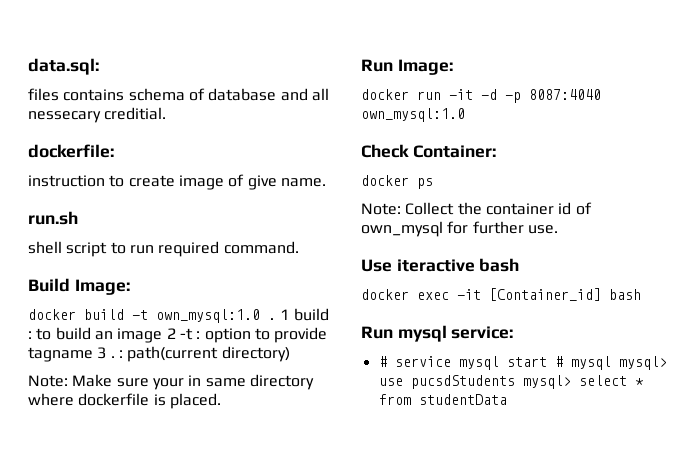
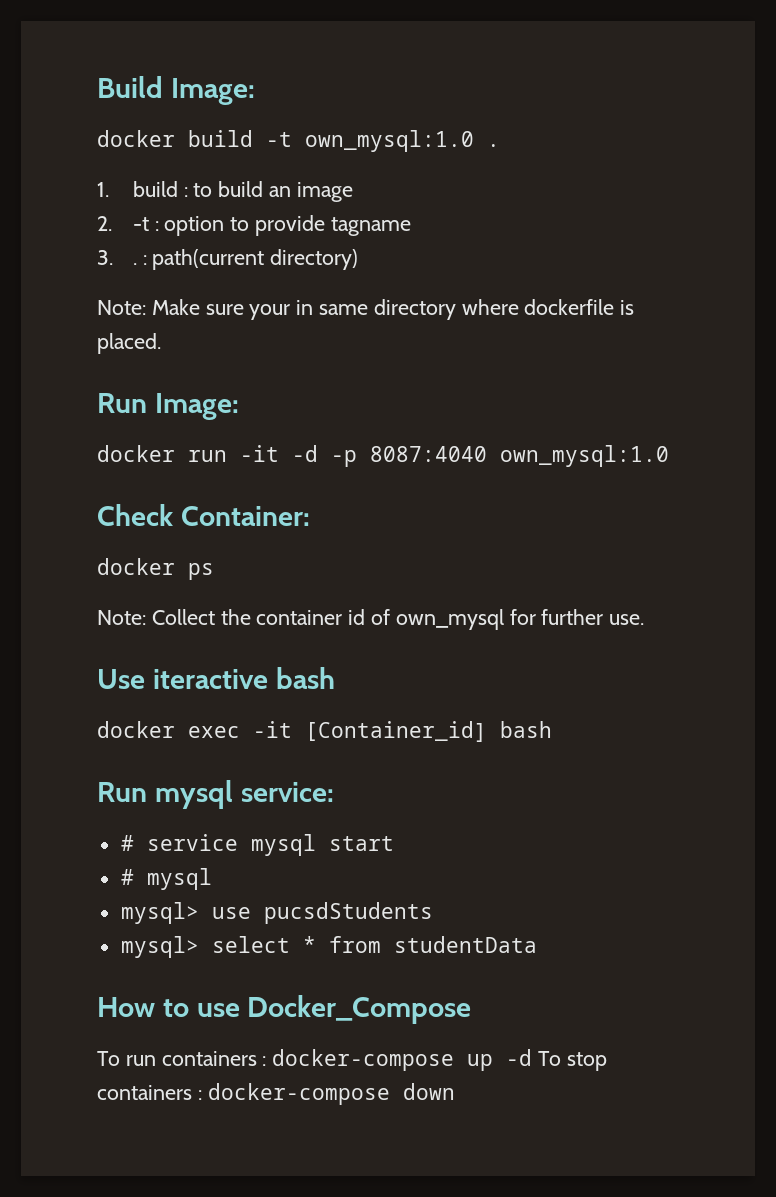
- data.sql:
- files contains schema of database and all nessecary creditial.
- dockerfile:
- instruction to create image of give name.
- run.sh
- shell script to run required command.
- docker build -t own_mysql:1.0 . 1 build : to build an image 2 -t : option to provide tagname 3 . : path(current directory)
+ docker build -t own_mysql:1.0 .
+ 1. build : to build an image
+ 2. -t : option to provide tagname
+ 3. . : path(current directory)
- # service mysql start # mysql mysql> use pucsdStudents mysql> select * from studentData
+ # service mysql start
+ # mysql
+ mysql> use pucsdStudents
+ mysql> select * from studentData
+ How to use Docker_Compose
+ To run containers : docker-compose up -d To stop containers : docker-compose down

